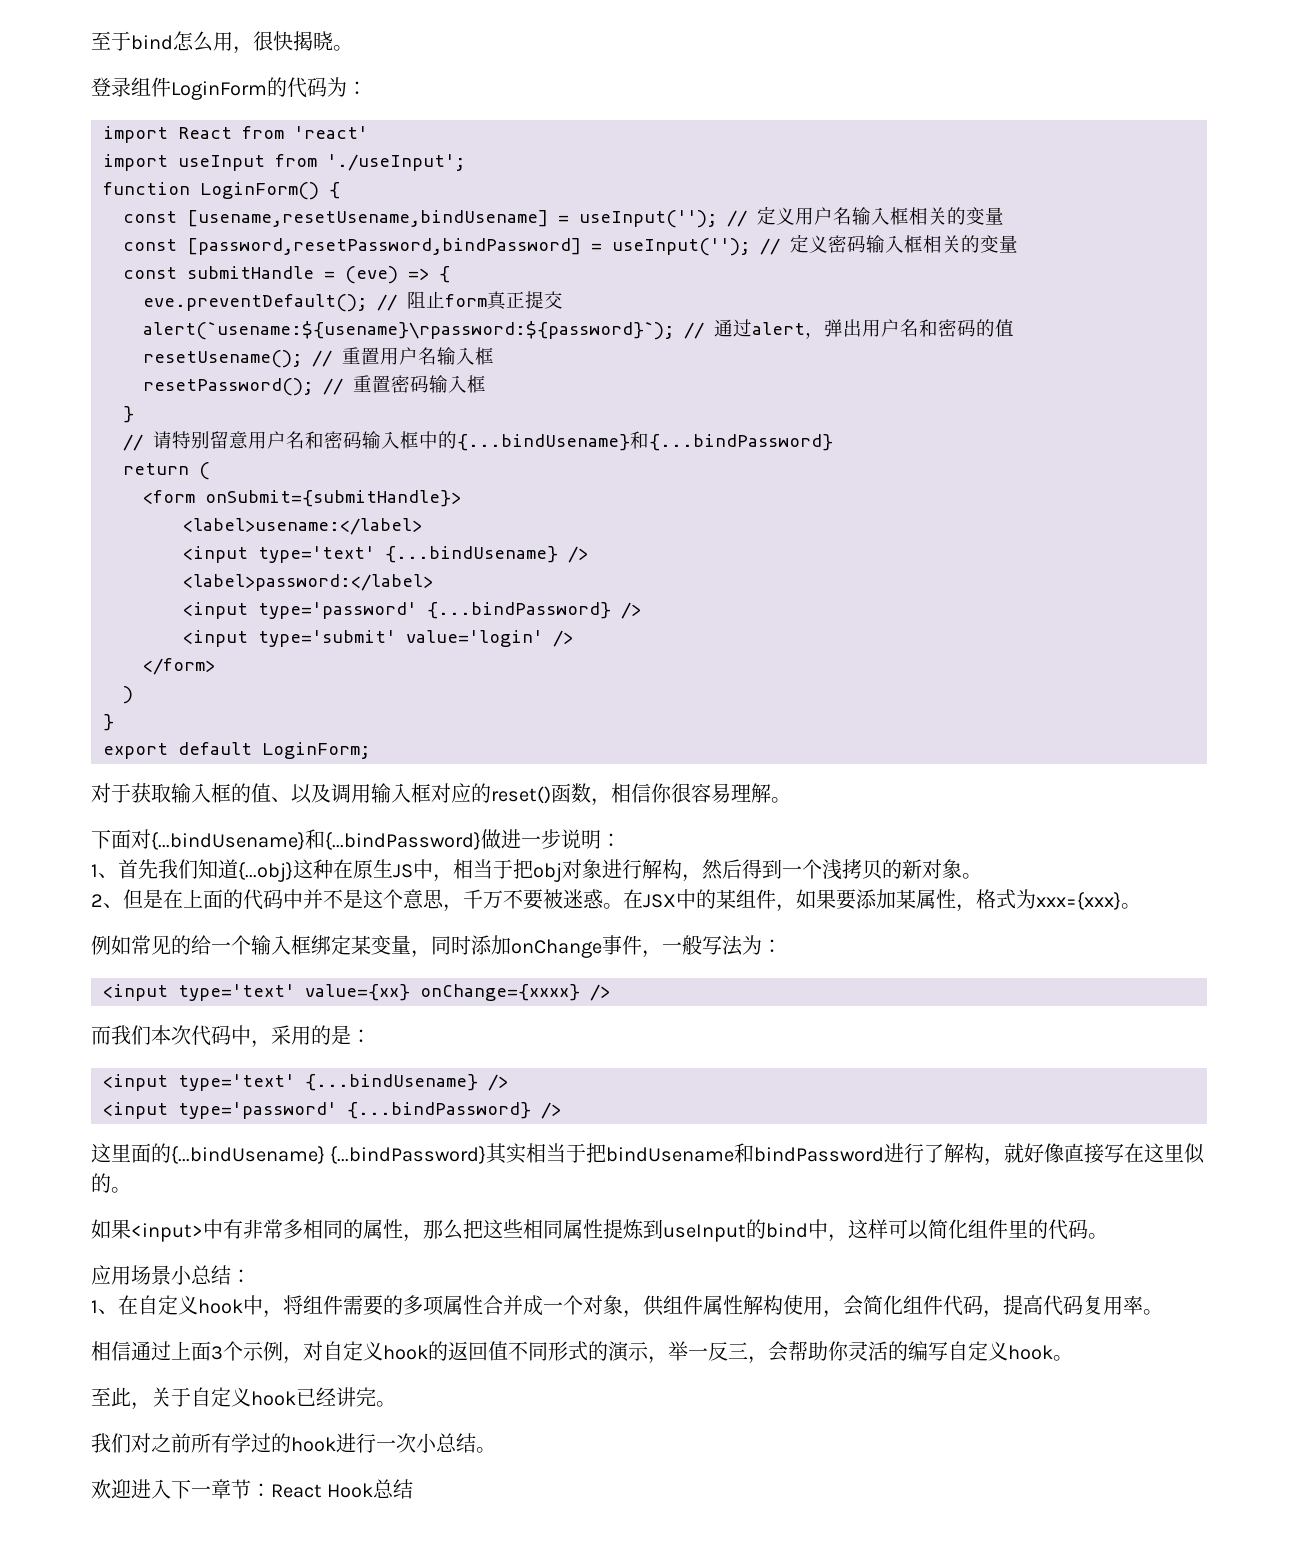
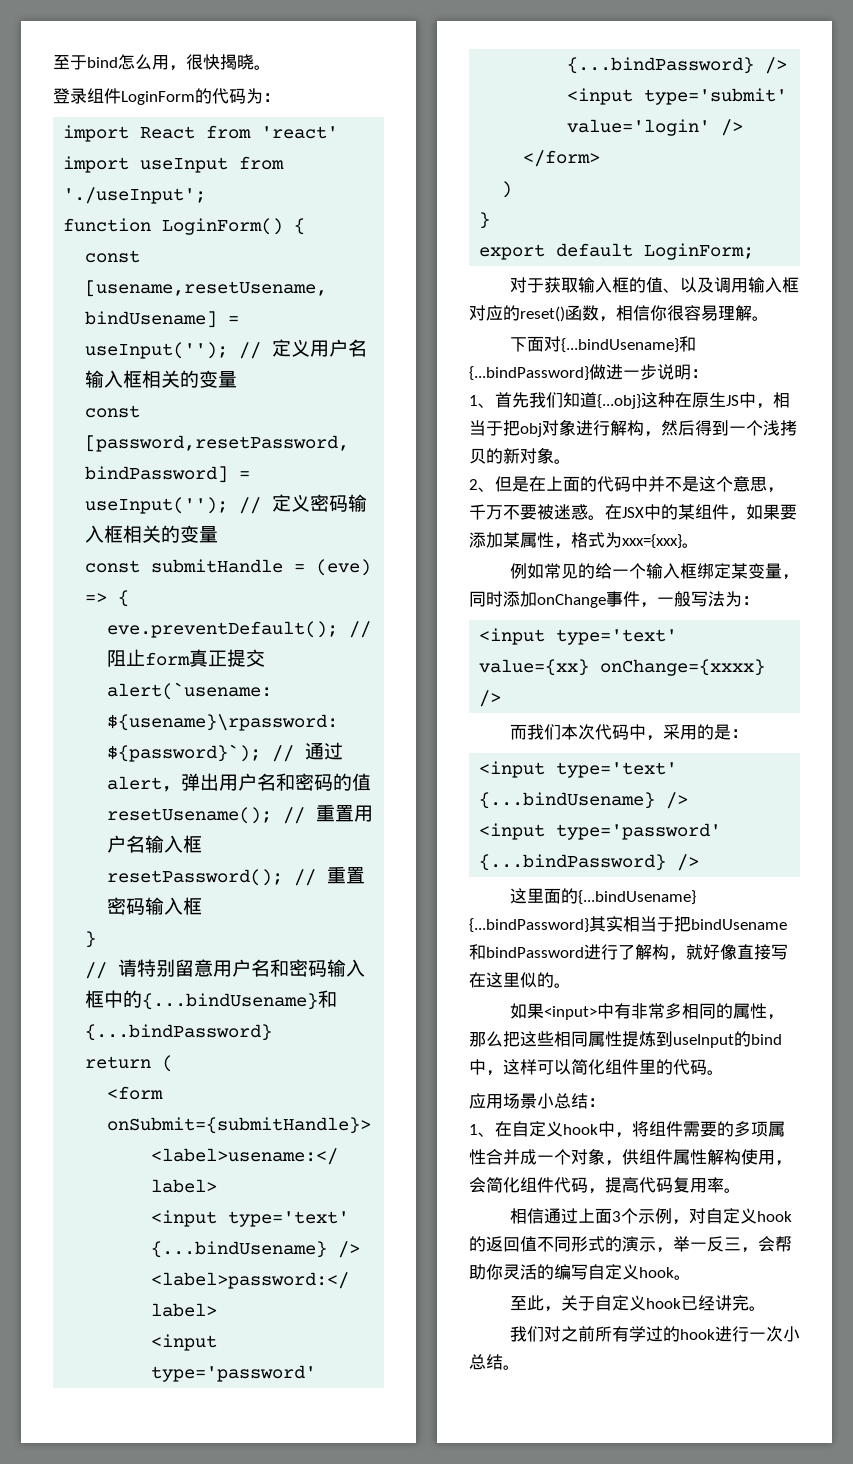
- 欢迎进入下一章节：React Hook总结

